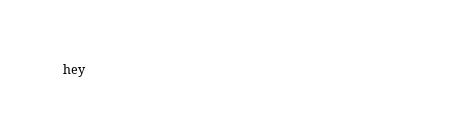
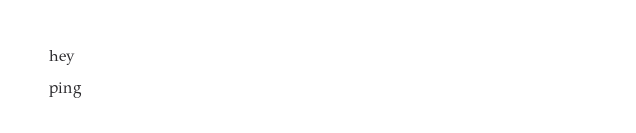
+ ping

